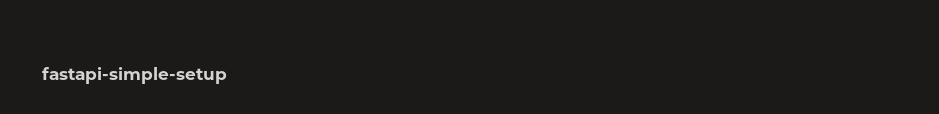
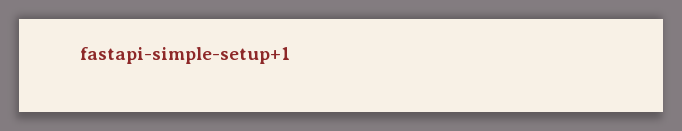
- fastapi-simple-setup
+ fastapi-simple-setup+1

